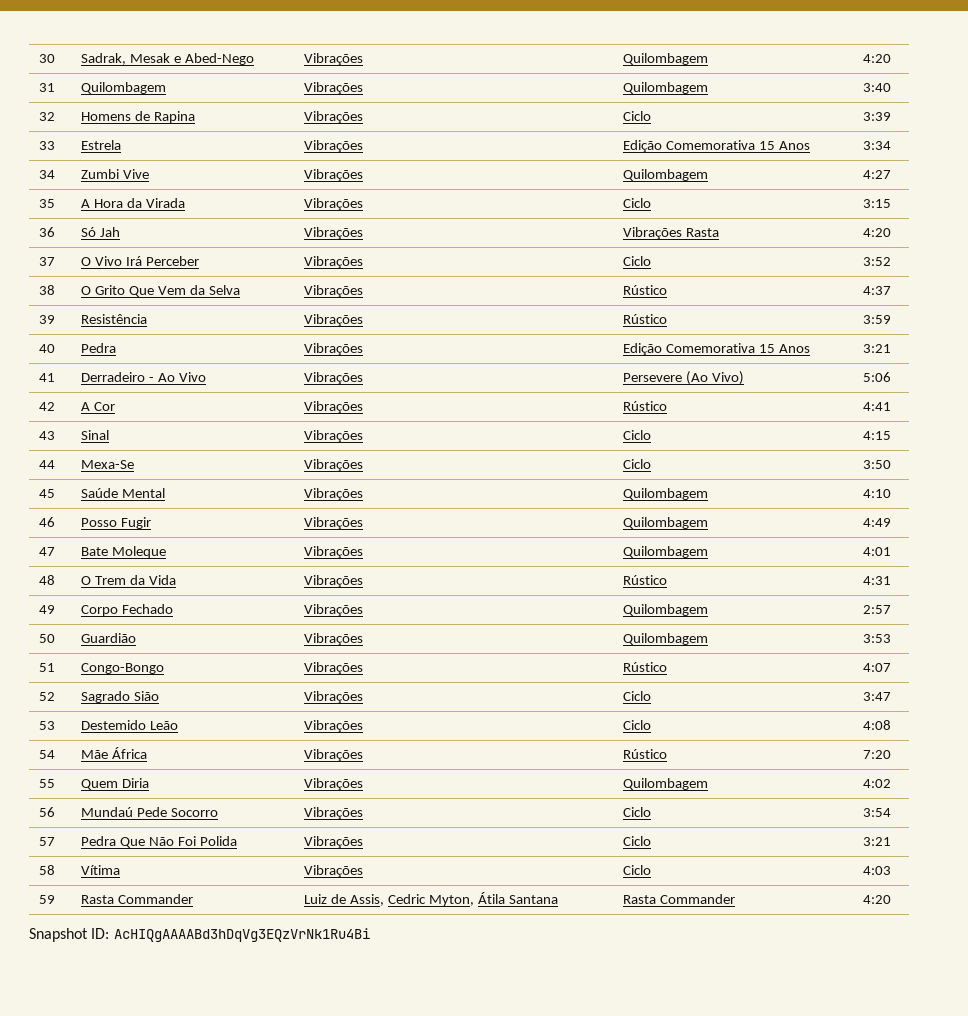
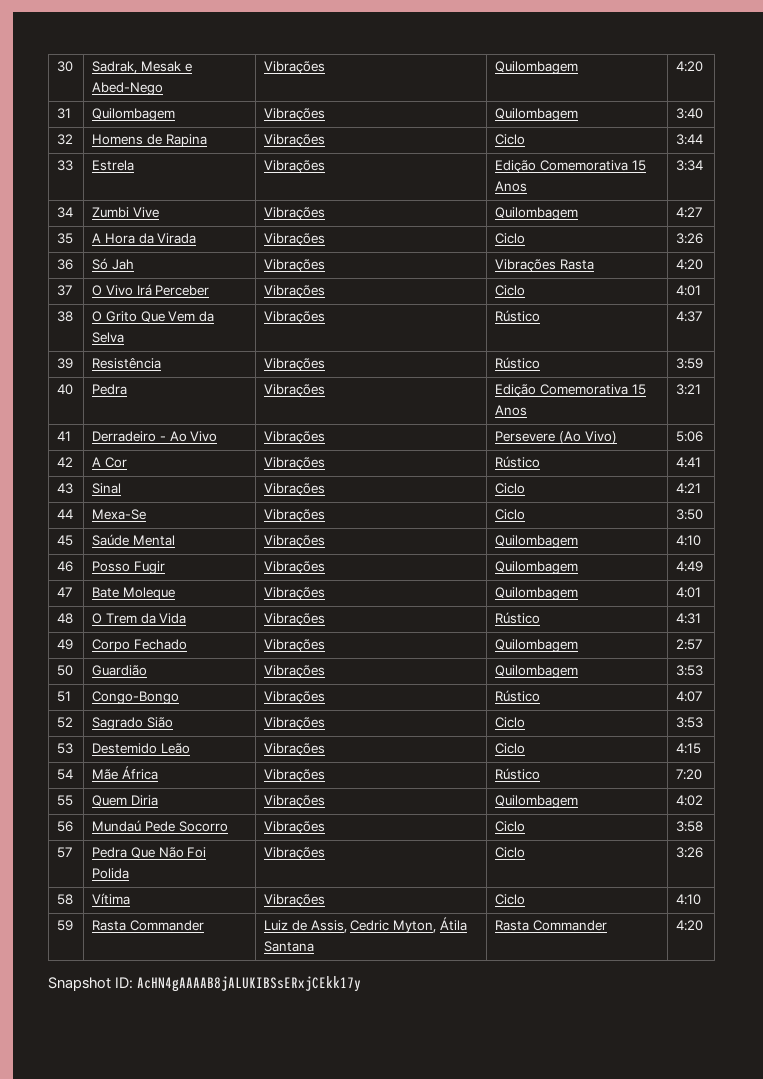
- 32 | Homens de Rapina | Vibrações | Ciclo | 3:39
+ 32 | Homens de Rapina | Vibrações | Ciclo | 3:44
- 35 | A Hora da Virada | Vibrações | Ciclo | 3:15
+ 35 | A Hora da Virada | Vibrações | Ciclo | 3:26
- 37 | O Vivo Irá Perceber | Vibrações | Ciclo | 3:52
+ 37 | O Vivo Irá Perceber | Vibrações | Ciclo | 4:01
- 43 | Sinal | Vibrações | Ciclo | 4:15
+ 43 | Sinal | Vibrações | Ciclo | 4:21
- 52 | Sagrado Sião | Vibrações | Ciclo | 3:47
+ 52 | Sagrado Sião | Vibrações | Ciclo | 3:53
- 53 | Destemido Leão | Vibrações | Ciclo | 4:08
+ 53 | Destemido Leão | Vibrações | Ciclo | 4:15
- 56 | Mundaú Pede Socorro | Vibrações | Ciclo | 3:54
+ 56 | Mundaú Pede Socorro | Vibrações | Ciclo | 3:58
- 57 | Pedra Que Não Foi Polida | Vibrações | Ciclo | 3:21
+ 57 | Pedra Que Não Foi Polida | Vibrações | Ciclo | 3:26
- 58 | Vítima | Vibrações | Ciclo | 4:03
+ 58 | Vítima | Vibrações | Ciclo | 4:10
- Snapshot ID: AcHIQgAAAABd3hDqVg3EQzVrNk1Ru4Bi
+ Snapshot ID: AcHN4gAAAAB8jALUKIBSsERxjCEkk17y

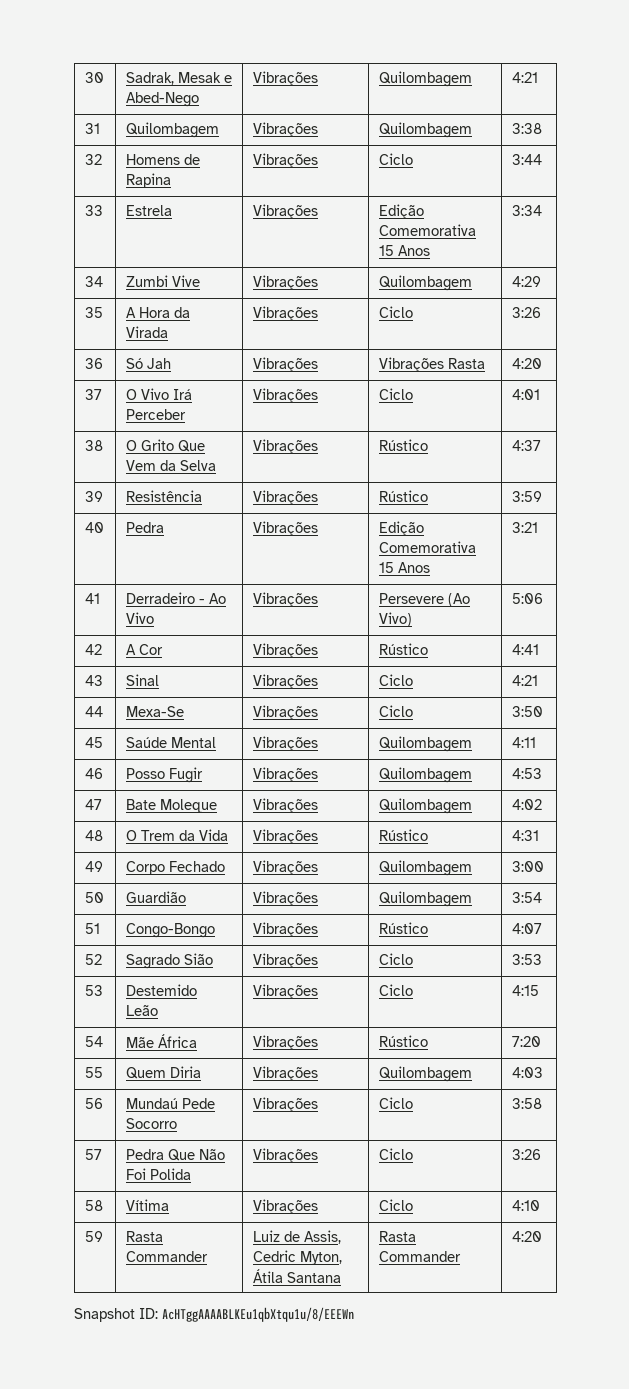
- 30 | Sadrak, Mesak e Abed-Nego | Vibrações | Quilombagem | 4:20
+ 30 | Sadrak, Mesak e Abed-Nego | Vibrações | Quilombagem | 4:21
- 31 | Quilombagem | Vibrações | Quilombagem | 3:40
+ 31 | Quilombagem | Vibrações | Quilombagem | 3:38
- 34 | Zumbi Vive | Vibrações | Quilombagem | 4:27
+ 34 | Zumbi Vive | Vibrações | Quilombagem | 4:29
- 45 | Saúde Mental | Vibrações | Quilombagem | 4:10
+ 45 | Saúde Mental | Vibrações | Quilombagem | 4:11
- 46 | Posso Fugir | Vibrações | Quilombagem | 4:49
+ 46 | Posso Fugir | Vibrações | Quilombagem | 4:53
- 47 | Bate Moleque | Vibrações | Quilombagem | 4:01
+ 47 | Bate Moleque | Vibrações | Quilombagem | 4:02
- 49 | Corpo Fechado | Vibrações | Quilombagem | 2:57
+ 49 | Corpo Fechado | Vibrações | Quilombagem | 3:00
- 50 | Guardião | Vibrações | Quilombagem | 3:53
+ 50 | Guardião | Vibrações | Quilombagem | 3:54
- 55 | Quem Diria | Vibrações | Quilombagem | 4:02
+ 55 | Quem Diria | Vibrações | Quilombagem | 4:03
- Snapshot ID: AcHN4gAAAAB8jALUKIBSsERxjCEkk17y
+ Snapshot ID: AcHTggAAAABLKEu1qbXtqu1u/8/EEEWn

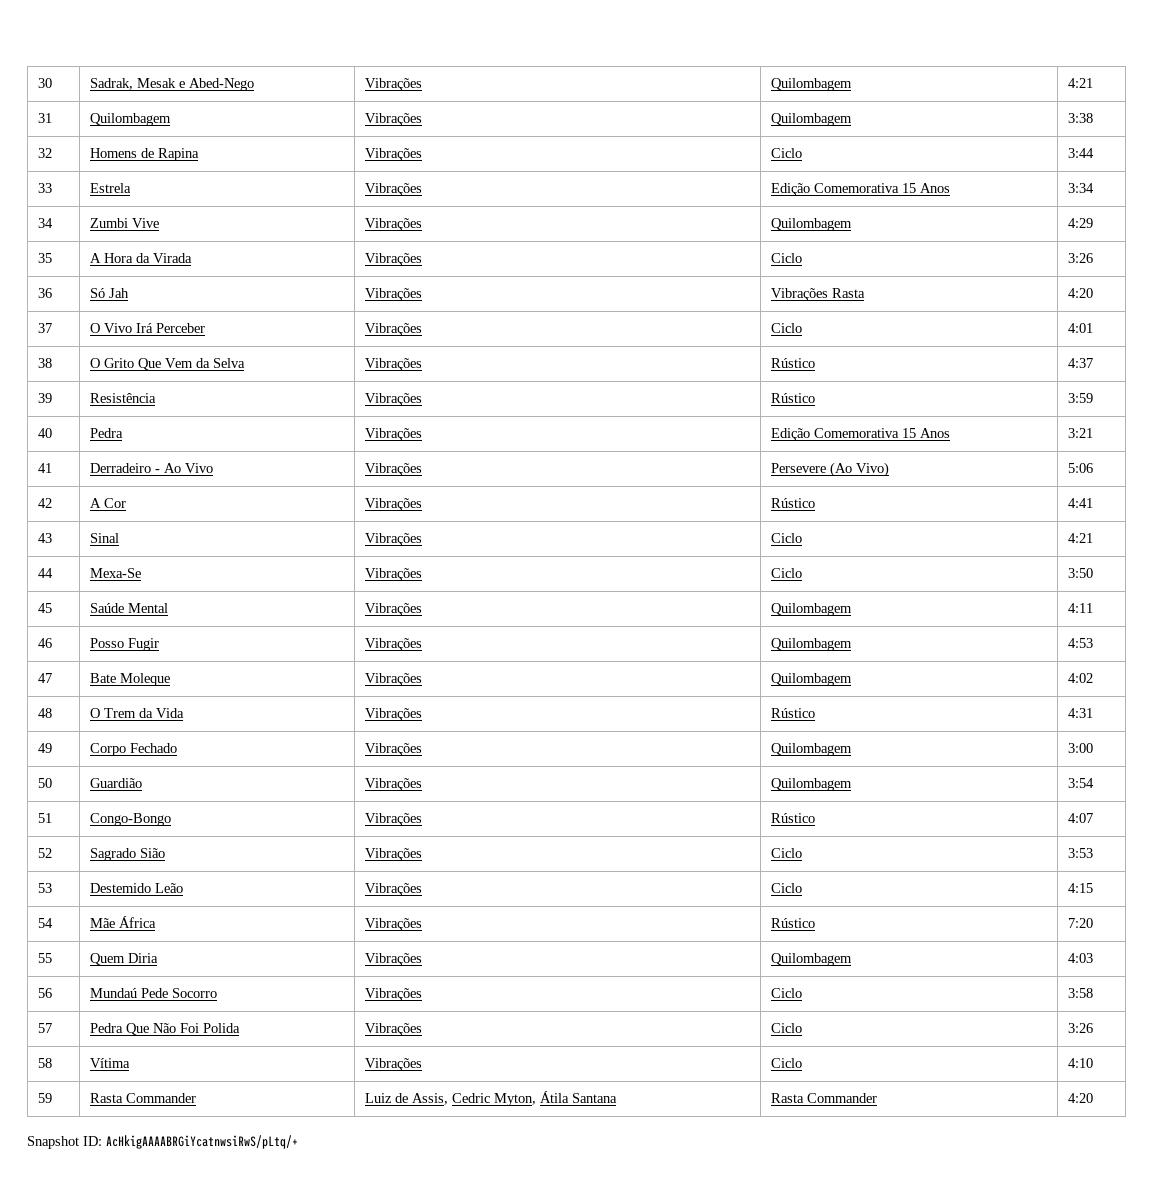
- Snapshot ID: AcHTggAAAABLKEu1qbXtqu1u/8/EEEWn
+ Snapshot ID: AcHkigAAAABRGiYcatnwsiRwS/pLtq/+

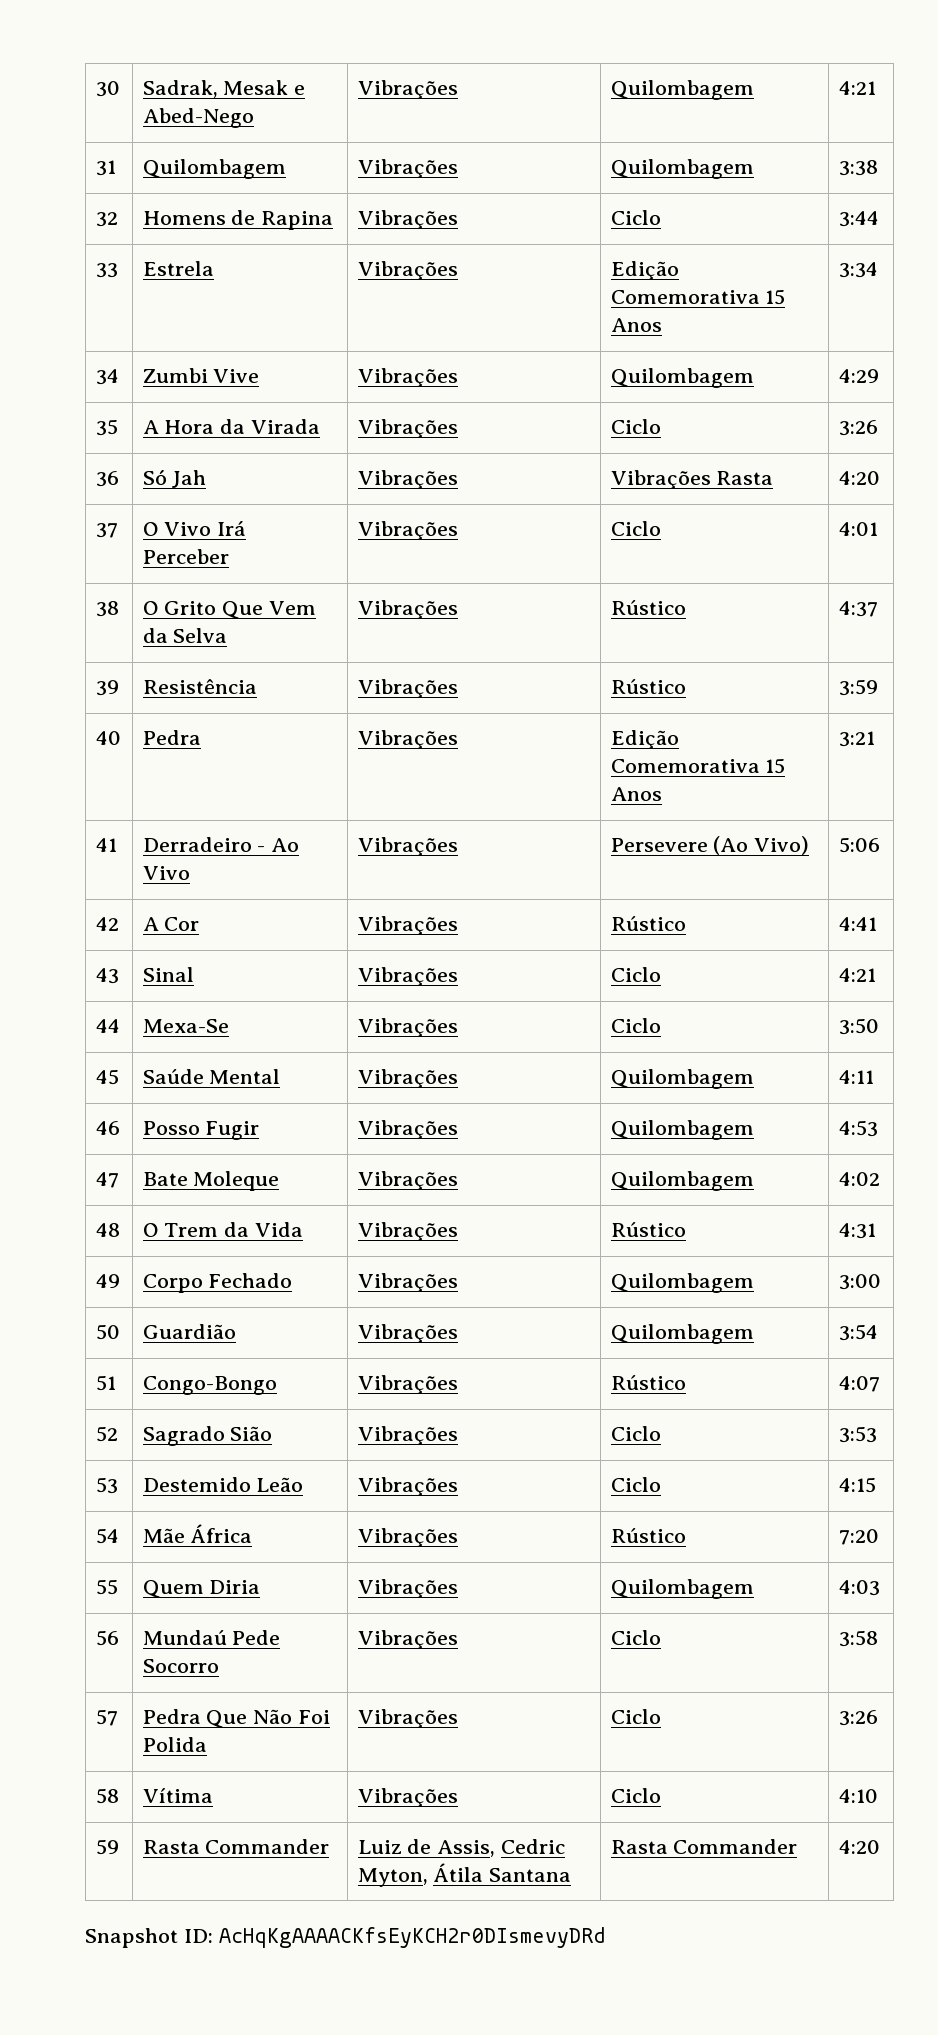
- Snapshot ID: AcHkigAAAABRGiYcatnwsiRwS/pLtq/+
+ Snapshot ID: AcHqKgAAAACKfsEyKCH2r0DIsmevyDRd

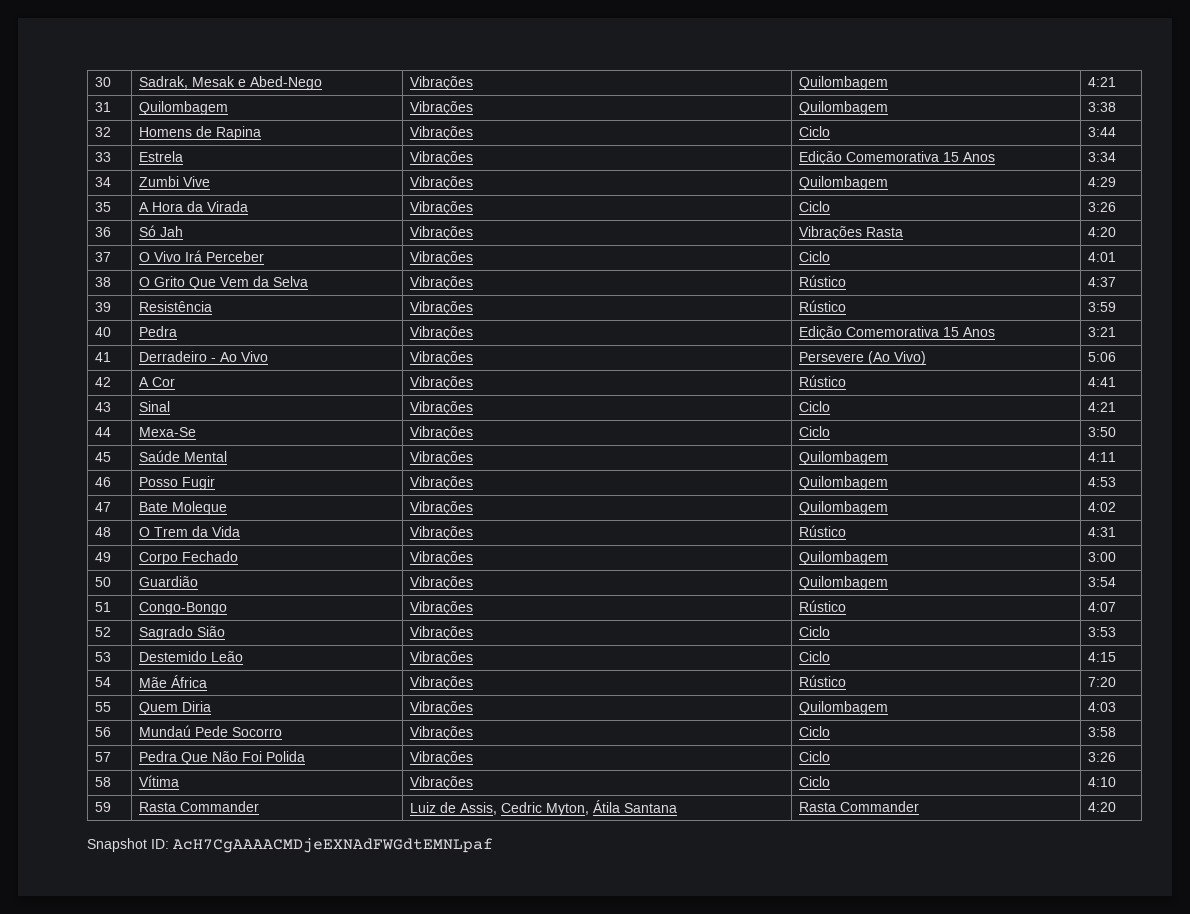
- Snapshot ID: AcHqKgAAAACKfsEyKCH2r0DIsmevyDRd
+ Snapshot ID: AcH7CgAAAACMDjeEXNAdFWGdtEMNLpaf

